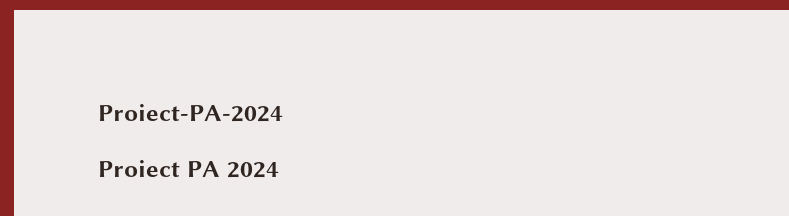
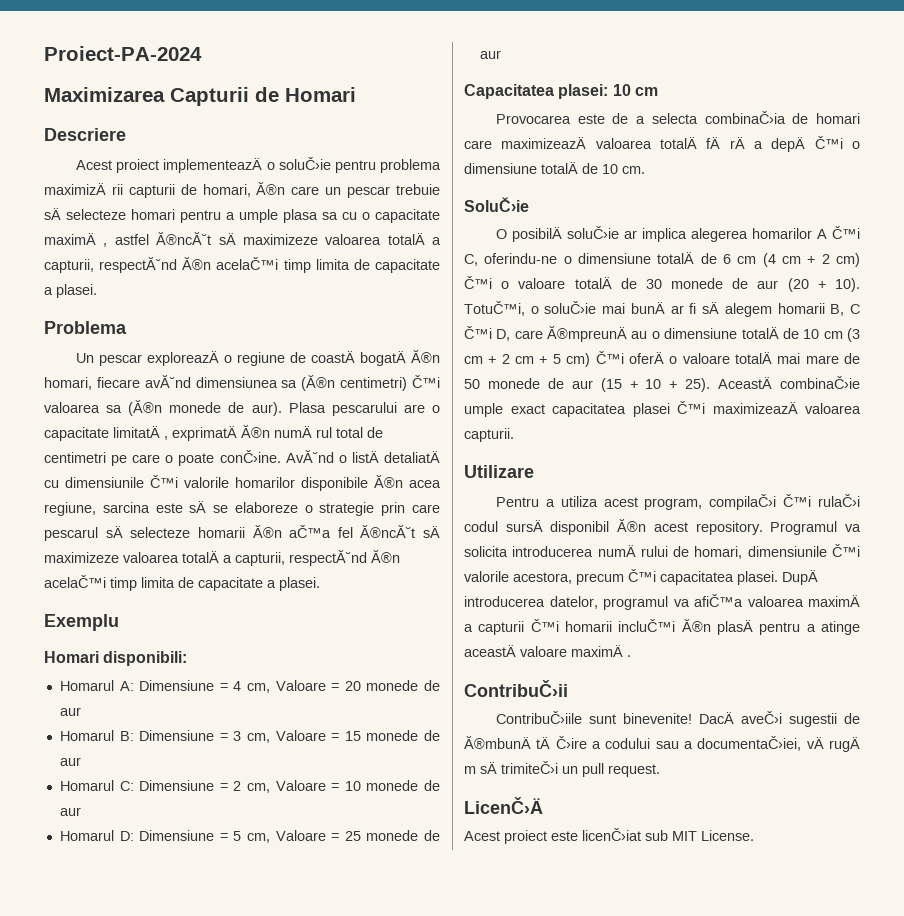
- Proiect PA 2024
+ Maximizarea Capturii de Homari
+ Descriere
+ Acest proiect implementeazÄ o soluČ›ie pentru problema maximizÄ rii capturii de homari, Ă®n care un pescar trebuie sÄ selecteze homari pentru a umple plasa sa cu o capacitate maximÄ , astfel Ă®ncĂ˘t sÄ maximizeze valoarea totalÄ a capturii, respectĂ˘nd Ă®n acelaČ™i timp limita de capacitate a plasei.
+ Problema
+ Un pescar exploreazÄ o regiune de coastÄ bogatÄ Ă®n homari, fiecare avĂ˘nd dimensiunea sa (Ă®n centimetri) Č™i valoarea sa (Ă®n monede de aur). Plasa pescarului are o capacitate limitatÄ , exprimatÄ Ă®n numÄ rul total de centimetri pe care o poate conČ›ine. AvĂ˘nd o listÄ detaliatÄ cu dimensiunile Č™i valorile homarilor disponibile Ă®n acea regiune, sarcina este sÄ se elaboreze o strategie prin care pescarul sÄ selecteze homarii Ă®n aČ™a fel Ă®ncĂ˘t sÄ maximizeze valoarea totalÄ a capturii, respectĂ˘nd Ă®n acelaČ™i timp limita de capacitate a plasei.
+ Exemplu
+ Homari disponibili:
+ Homarul A: Dimensiune = 4 cm, Valoare = 20 monede de aur
+ Homarul B: Dimensiune = 3 cm, Valoare = 15 monede de aur
+ Homarul C: Dimensiune = 2 cm, Valoare = 10 monede de aur
+ Homarul D: Dimensiune = 5 cm, Valoare = 25 monede de aur
+ Capacitatea plasei: 10 cm
+ Provocarea este de a selecta combinaČ›ia de homari care maximizeazÄ valoarea totalÄ fÄ rÄ a depÄ Č™i o dimensiune totalÄ de 10 cm.
+ SoluČ›ie
+ O posibilÄ soluČ›ie ar implica alegerea homarilor A Č™i C, oferindu-ne o dimensiune totalÄ de 6 cm (4 cm + 2 cm) Č™i o valoare totalÄ de 30 monede de aur (20 + 10). TotuČ™i, o soluČ›ie mai bunÄ ar fi sÄ alegem homarii B, C Č™i D, care Ă®mpreunÄ au o dimensiune totalÄ de 10 cm (3 cm + 2 cm + 5 cm) Č™i oferÄ o valoare totalÄ mai mare de 50 monede de aur (15 + 10 + 25). AceastÄ combinaČ›ie umple exact capacitatea plasei Č™i maximizeazÄ valoarea capturii.
+ Utilizare
+ Pentru a utiliza acest program, compilaČ›i Č™i rulaČ›i codul sursÄ disponibil Ă®n acest repository. Programul va solicita introducerea numÄ rului de homari, dimensiunile Č™i valorile acestora, precum Č™i capacitatea plasei. DupÄ introducerea datelor, programul va afiČ™a valoarea maximÄ a capturii Č™i homarii incluČ™i Ă®n plasÄ pentru a atinge aceastÄ valoare maximÄ .
+ ContribuČ›ii
+ ContribuČ›iile sunt binevenite! DacÄ aveČ›i sugestii de Ă®mbunÄ tÄ Č›ire a codului sau a documentaČ›iei, vÄ rugÄ m sÄ trimiteČ›i un pull request.
+ LicenČ›Ä
+ Acest proiect este licenČ›iat sub MIT License.

